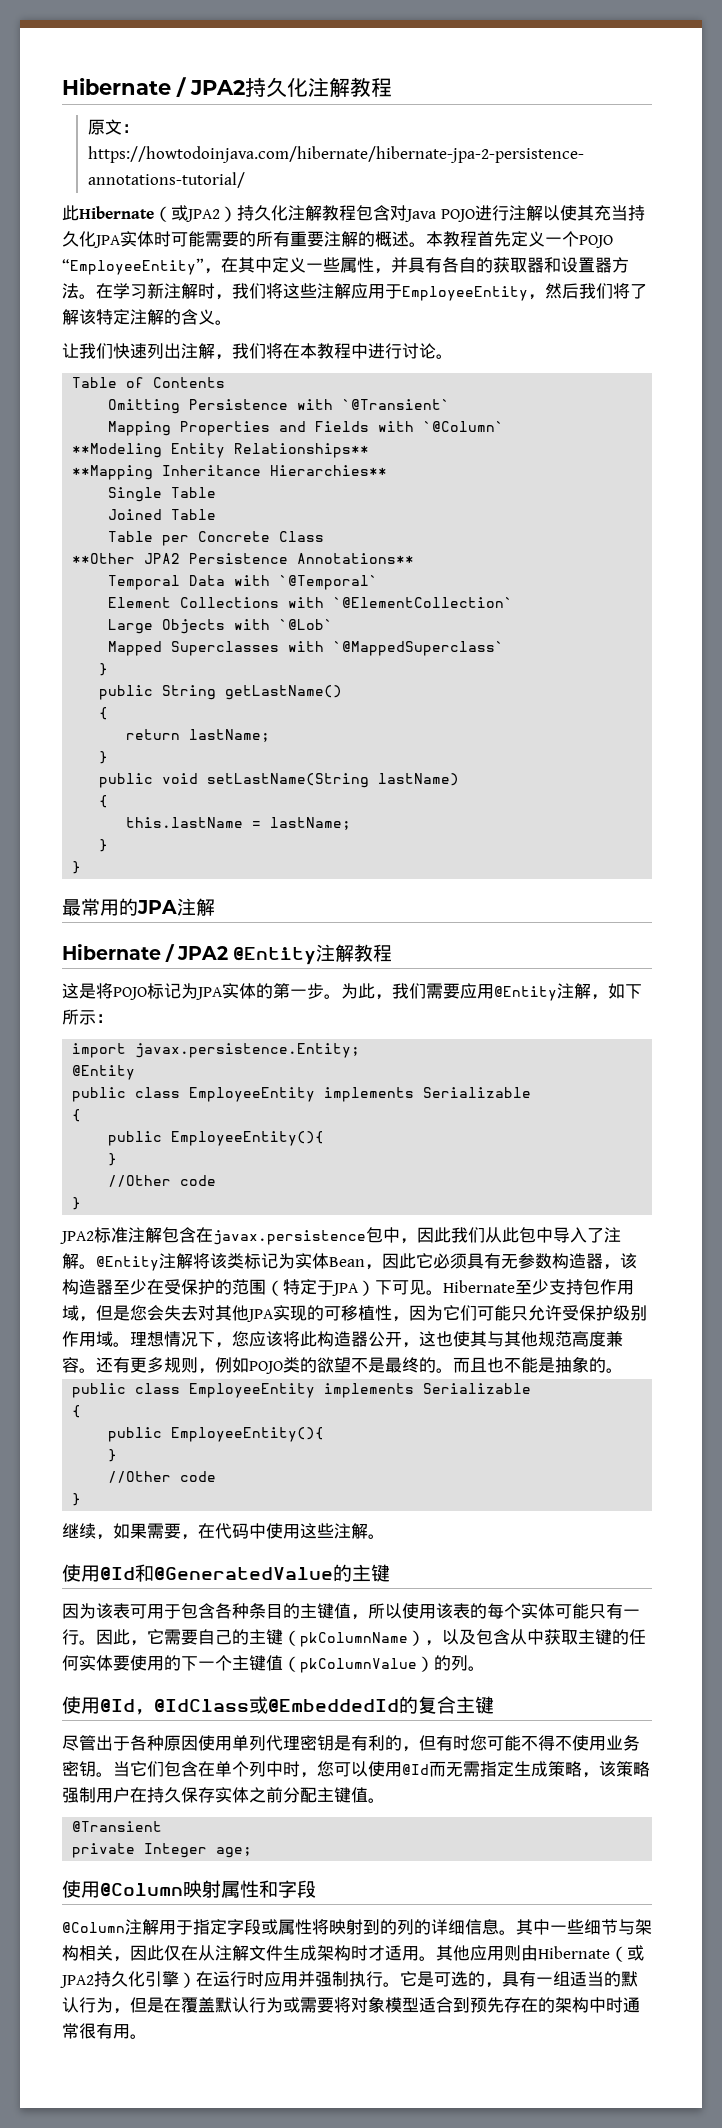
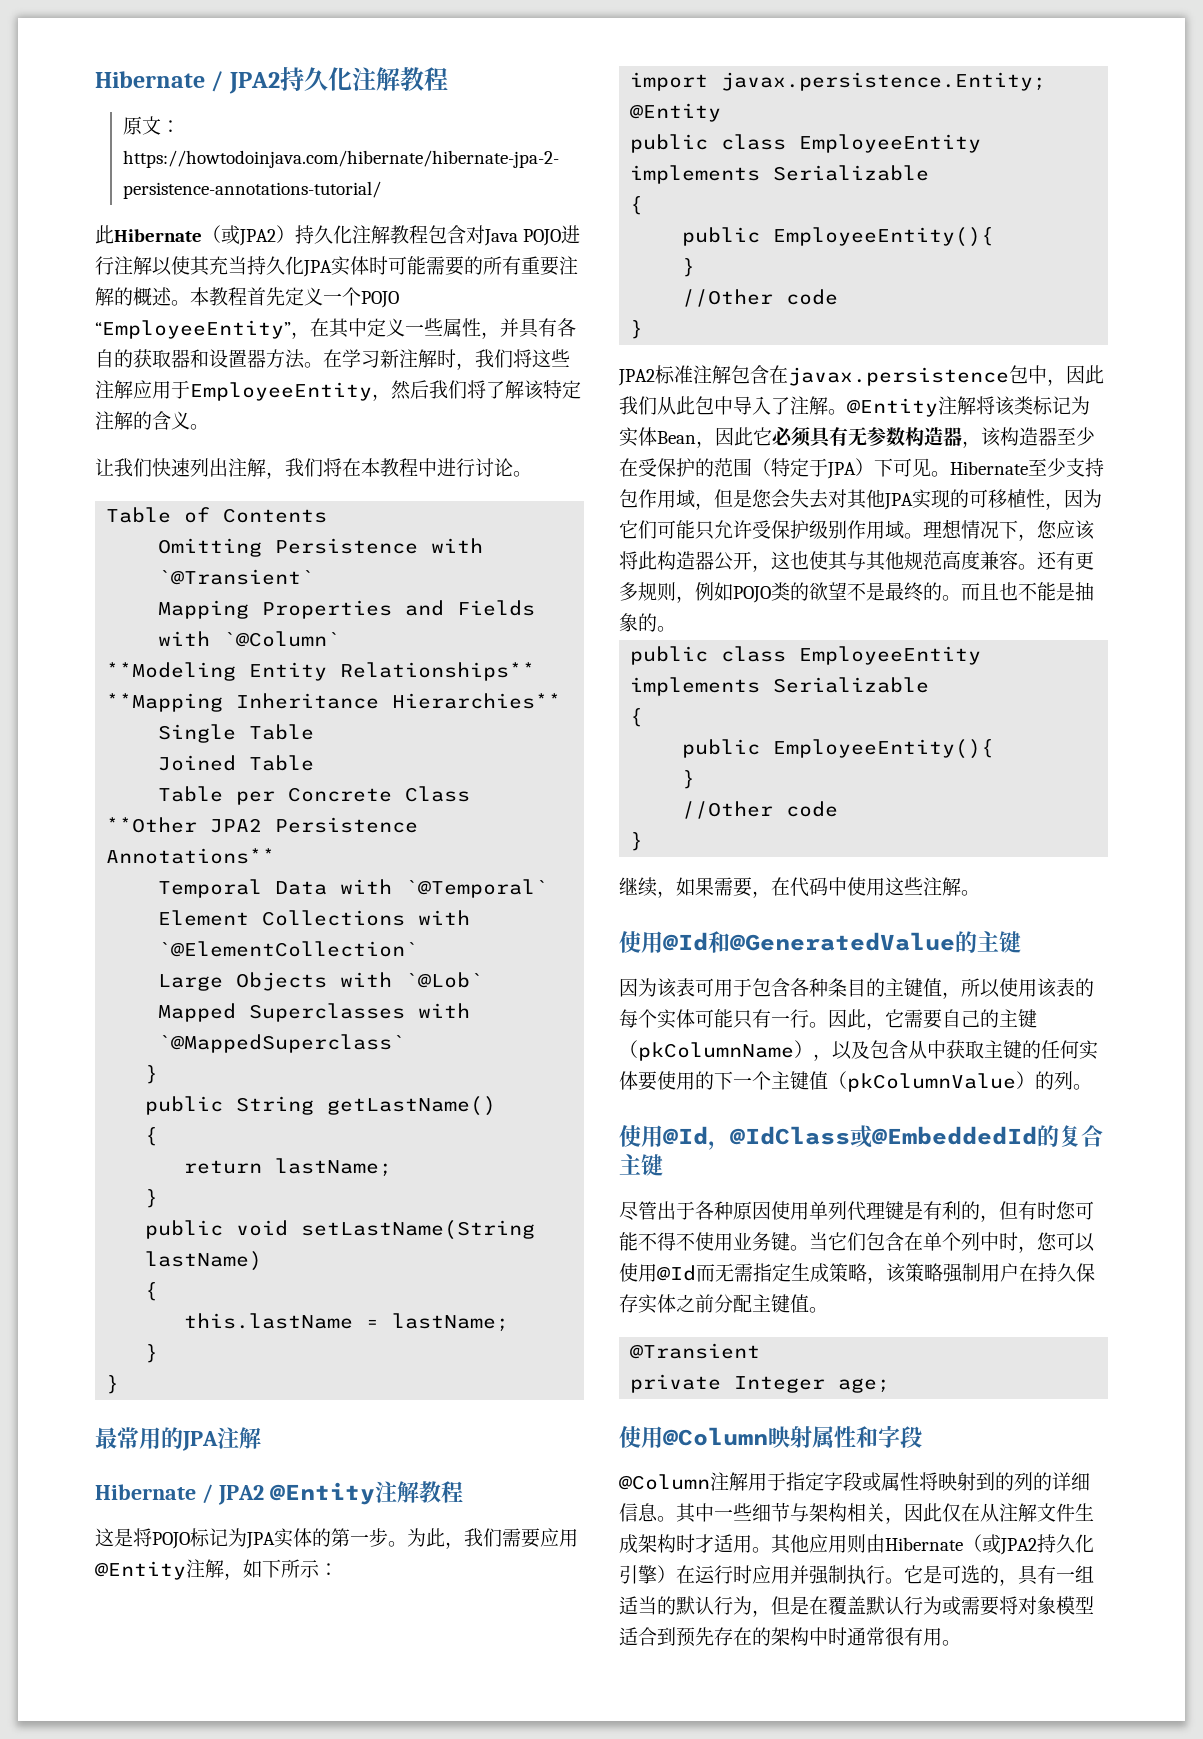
- 尽管出于各种原因使用单列代理密钥是有利的，但有时您可能不得不使用业务密钥。
+ 尽管出于各种原因使用单列代理键是有利的，但有时您可能不得不使用业务键。

